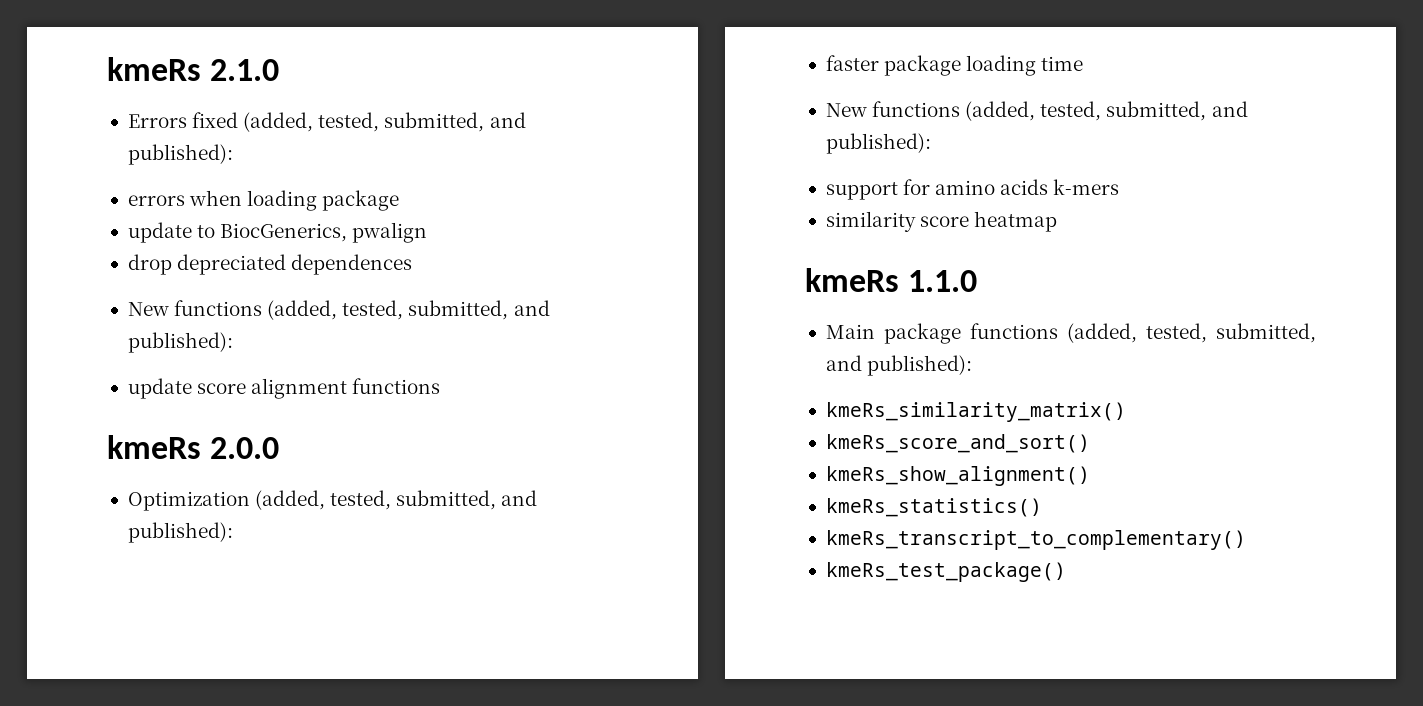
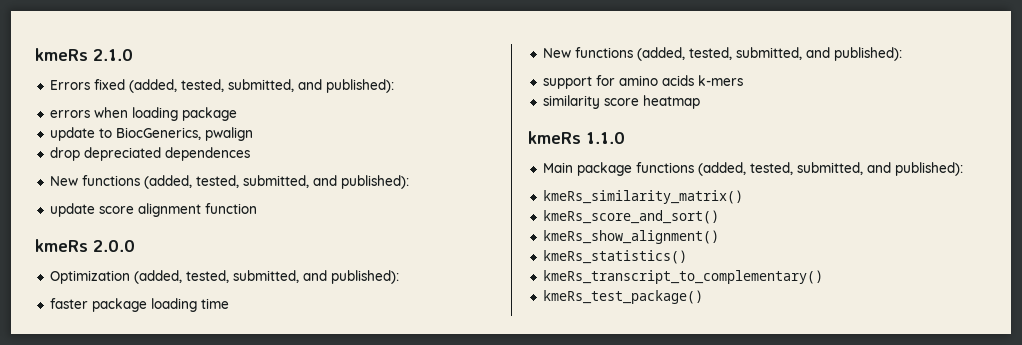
- update score alignment functions
+ update score alignment function

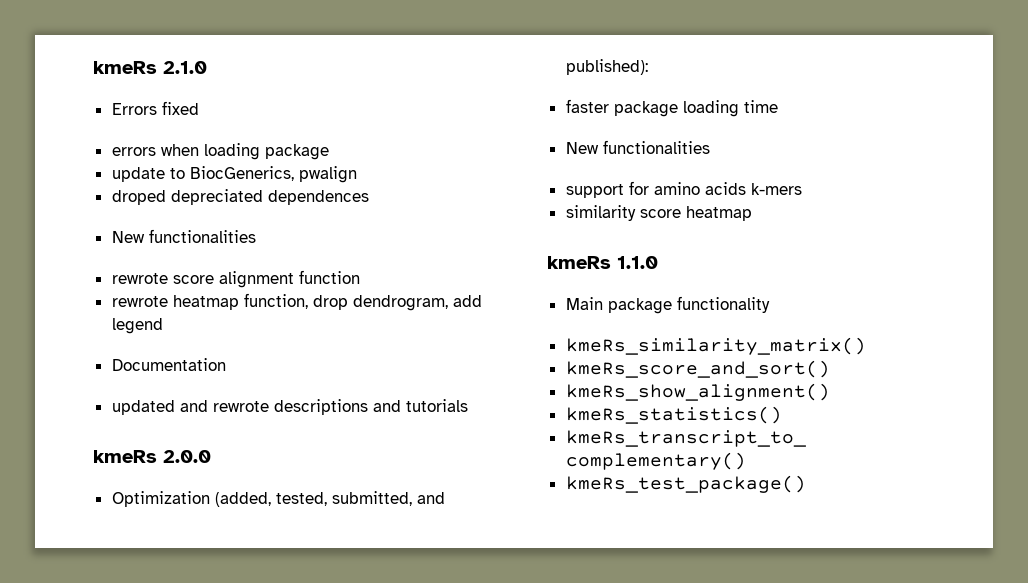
- Errors fixed (added, tested, submitted, and published):
+ Errors fixed
- drop depreciated dependences
- New functions (added, tested, submitted, and published):
- update score alignment function
+ droped depreciated dependences
+ New functionalities
+ rewrote score alignment function
+ rewrote heatmap function, drop dendrogram, add legend
+ Documentation
+ updated and rewrote descriptions and tutorials
  faster package loading time
- New functions (added, tested, submitted, and published):
+ New functionalities
- Main package functions (added, tested, submitted, and published):
+ Main package functionality

